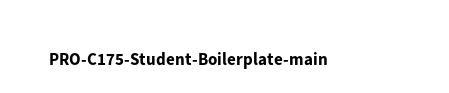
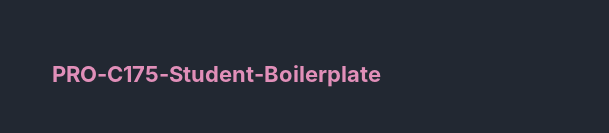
- PRO-C175-Student-Boilerplate-main
+ PRO-C175-Student-Boilerplate

